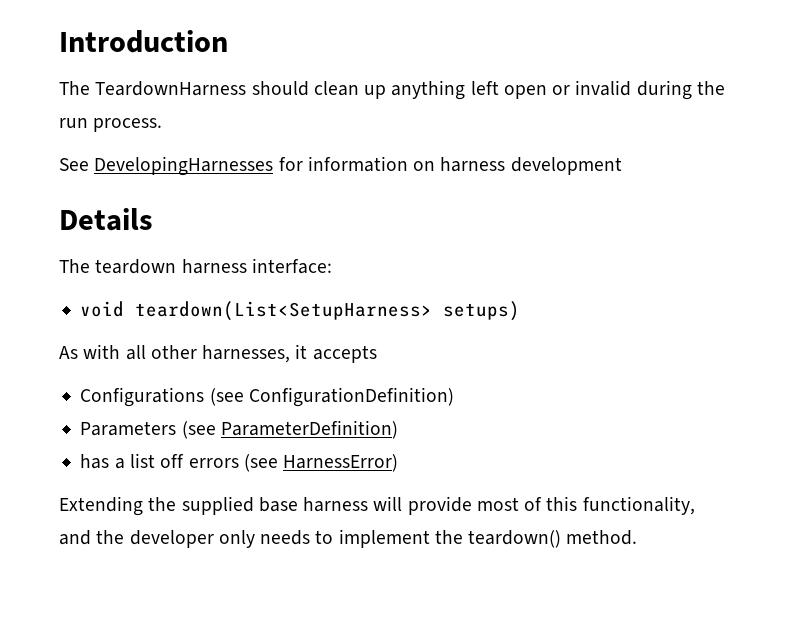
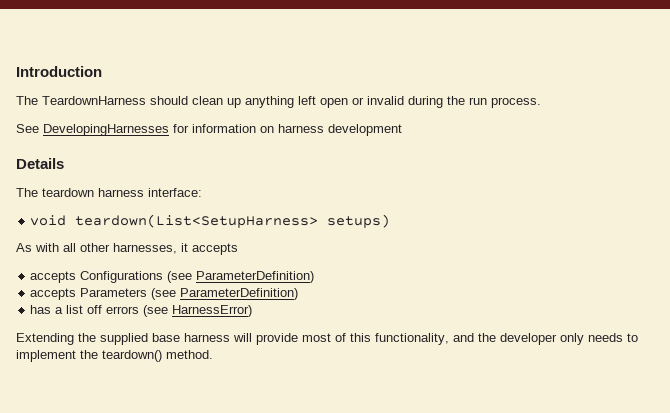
- Configurations (see ConfigurationDefinition)
- Parameters (see ParameterDefinition)
+ accepts Configurations (see ParameterDefinition)
+ accepts Parameters (see ParameterDefinition)

